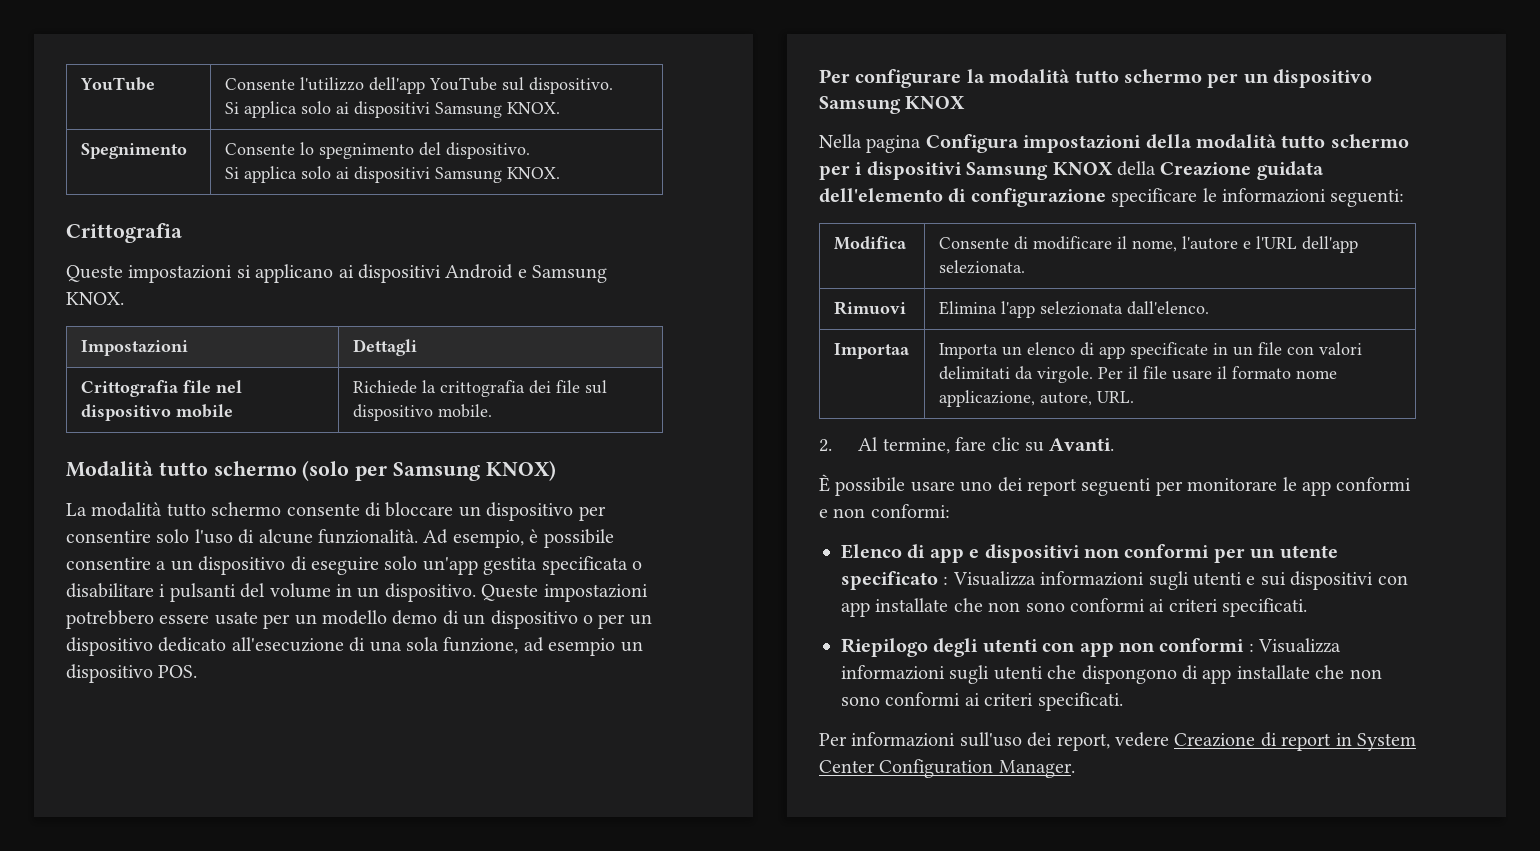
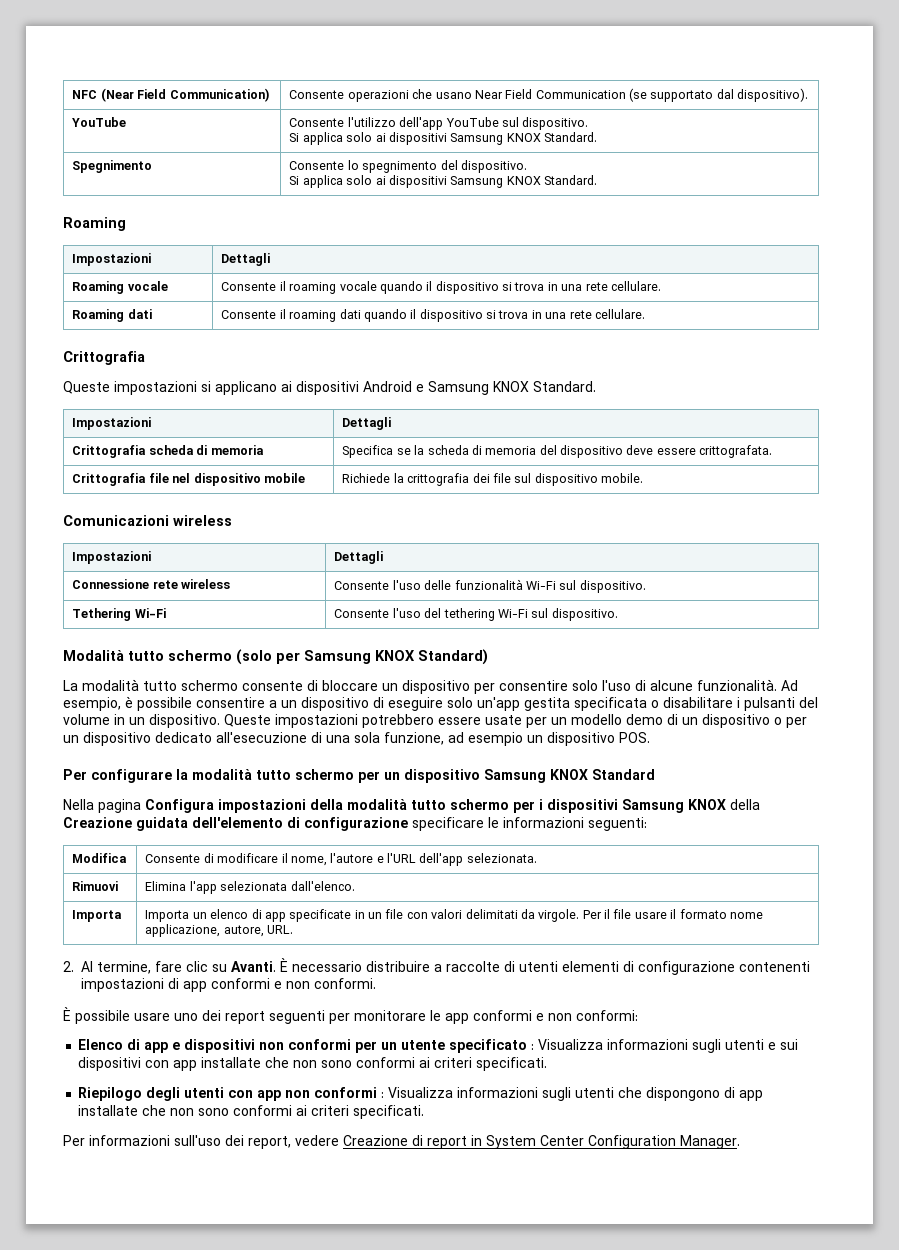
+ NFC (Near Field Communication) | Consente operazioni che usano Near Field Communication (se supportato dal dispositivo).
  YouTube | Consente l'utilizzo dell'app YouTube sul dispositivo.
- Si applica solo ai dispositivi Samsung KNOX.
+ Si applica solo ai dispositivi Samsung KNOX Standard.
  Spegnimento | Consente lo spegnimento del dispositivo.
- Si applica solo ai dispositivi Samsung KNOX.
+ Si applica solo ai dispositivi Samsung KNOX Standard.
+ Roaming
+ Impostazioni | Dettagli
+ Roaming vocale | Consente il roaming vocale quando il dispositivo si trova in una rete cellulare.
+ Roaming dati | Consente il roaming dati quando il dispositivo si trova in una rete cellulare.
- Queste impostazioni si applicano ai dispositivi Android e Samsung KNOX.
+ Queste impostazioni si applicano ai dispositivi Android e Samsung KNOX Standard.
  Impostazioni | Dettagli
+ Crittografia scheda di memoria | Specifica se la scheda di memoria del dispositivo deve essere crittografata.
+ Comunicazioni wireless
+ Impostazioni | Dettagli
+ Connessione rete wireless | Consente l'uso delle funzionalità Wi-Fi sul dispositivo.
+ Tethering Wi-Fi | Consente l'uso del tethering Wi-Fi sul dispositivo.
- Modalità tutto schermo (solo per Samsung KNOX)
+ Modalità tutto schermo (solo per Samsung KNOX Standard)
- Per configurare la modalità tutto schermo per un dispositivo Samsung KNOX
+ Per configurare la modalità tutto schermo per un dispositivo Samsung KNOX Standard
- Importaa | Importa un elenco di app specificate in un file con valori delimitati da virgole. Per il file usare il formato nome applicazione, autore, URL.
+ Importa | Importa un elenco di app specificate in un file con valori delimitati da virgole. Per il file usare il formato nome applicazione, autore, URL.
+ È necessario distribuire a raccolte di utenti elementi di configurazione contenenti impostazioni di app conformi e non conformi.

